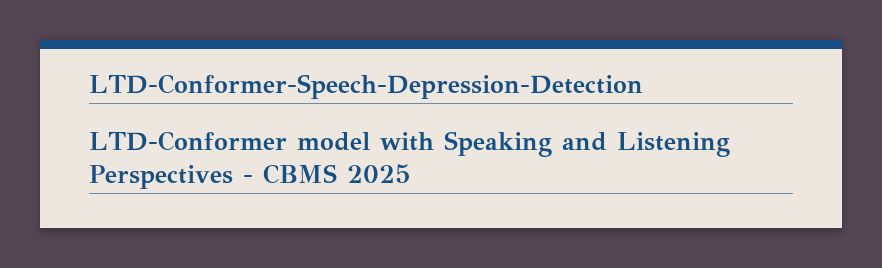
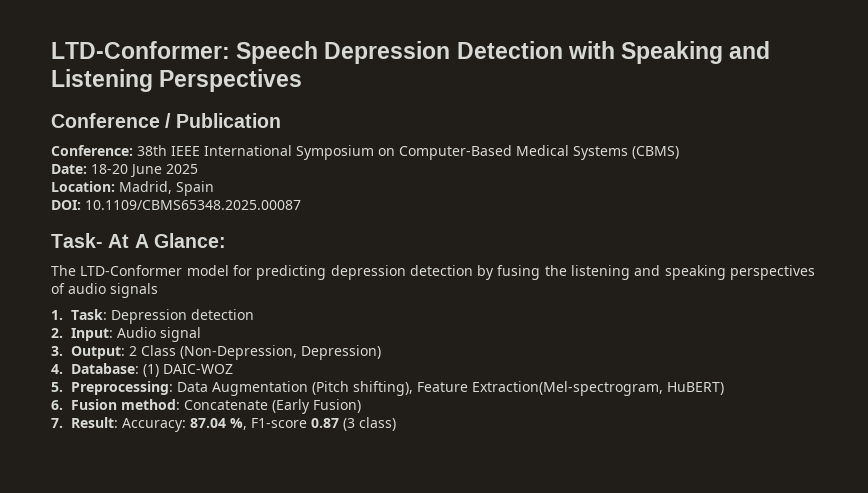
- LTD-Conformer-Speech-Depression-Detection
- LTD-Conformer model with Speaking and Listening Perspectives - CBMS 2025
+ LTD-Conformer: Speech Depression Detection with Speaking and Listening Perspectives
+ Conference / Publication
+ Conference: 38th IEEE International Symposium on Computer-Based Medical Systems (CBMS)
+ Date: 18-20 June 2025
+ Location: Madrid, Spain
+ DOI: 10.1109/CBMS65348.2025.00087
+ Task- At A Glance:
+ The LTD-Conformer model for predicting depression detection by fusing the listening and speaking perspectives of audio signals
+ 1. Task: Depression detection
+ 2. Input: Audio signal
+ 3. Output: 2 Class (Non-Depression, Depression)
+ 4. Database: (1) DAIC-WOZ
+ 5. Preprocessing: Data Augmentation (Pitch shifting), Feature Extraction(Mel-spectrogram, HuBERT)
+ 6. Fusion method: Concatenate (Early Fusion)
+ 7. Result: Accuracy: 87.04 %, F1-score 0.87 (3 class)

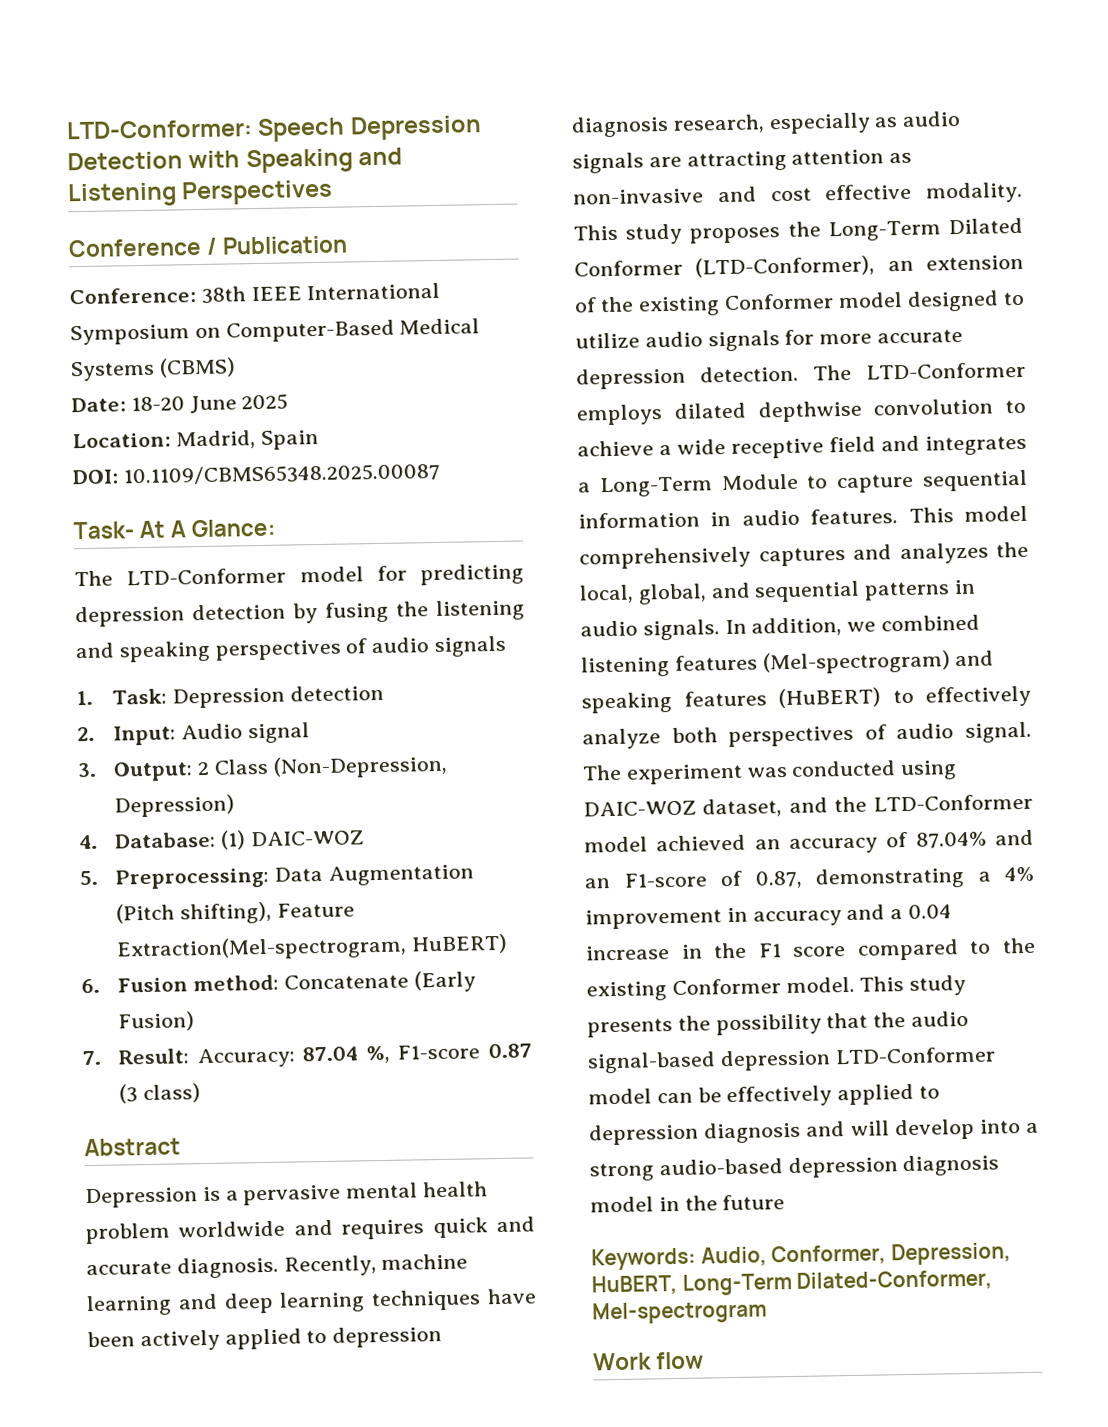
+ Abstract
+ Depression is a pervasive mental health problem worldwide and requires quick and accurate diagnosis. Recently, machine learning and deep learning techniques have been actively applied to depression diagnosis research, especially as audio signals are attracting attention as non-invasive and cost effective modality. This study proposes the Long-Term Dilated Conformer (LTD-Conformer), an extension of the existing Conformer model designed to utilize audio signals for more accurate depression detection. The LTD-Conformer employs dilated depthwise convolution to achieve a wide receptive field and integrates a Long-Term Module to capture sequential information in audio features. This model comprehensively captures and analyzes the local, global, and sequential patterns in audio signals. In addition, we combined listening features (Mel-spectrogram) and speaking features (HuBERT) to effectively analyze both perspectives of audio signal. The experiment was conducted using DAIC-WOZ dataset, and the LTD-Conformer model achieved an accuracy of 87.04% and an F1-score of 0.87, demonstrating a 4% improvement in accuracy and a 0.04 increase in the F1 score compared to the existing Conformer model. This study presents the possibility that the audio signal-based depression LTD-Conformer model can be effectively applied to depression diagnosis and will develop into a strong audio-based depression diagnosis model in the future
+ Keywords: Audio, Conformer, Depression, HuBERT, Long-Term Dilated-Conformer, Mel-spectrogram
+ Work flow

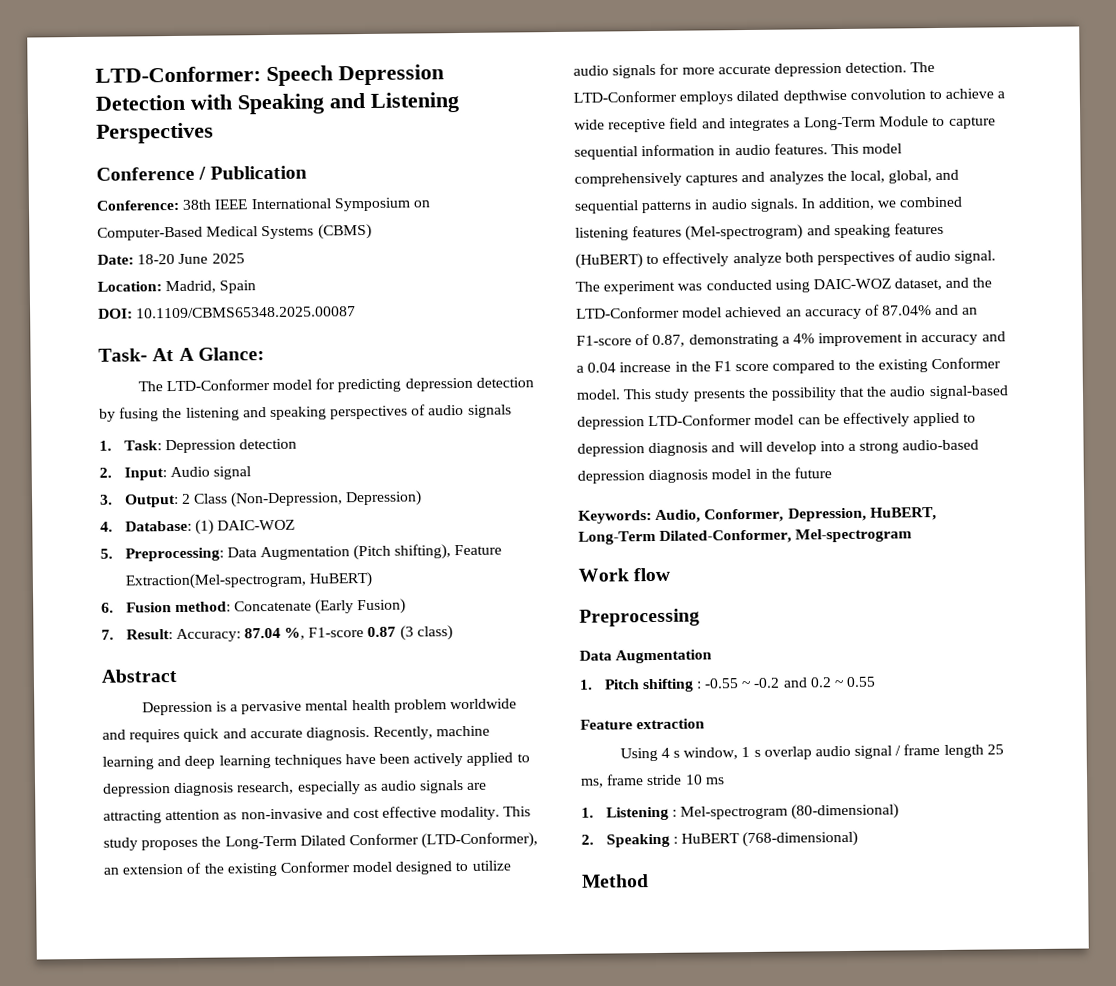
+ Preprocessing
+ Data Augmentation
+ 1. Pitch shifting : -0.55 ~ -0.2 and 0.2 ~ 0.55
+ Feature extraction
+ Using 4 s window, 1 s overlap audio signal / frame length 25 ms, frame stride 10 ms
+ 1. Listening : Mel-spectrogram (80-dimensional)
+ 2. Speaking : HuBERT (768-dimensional)
+ Method

